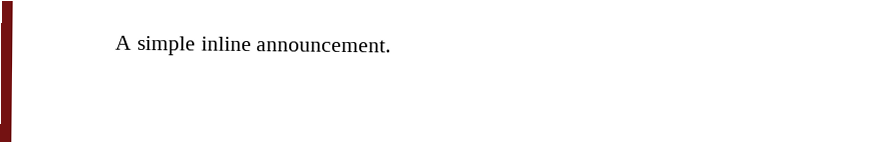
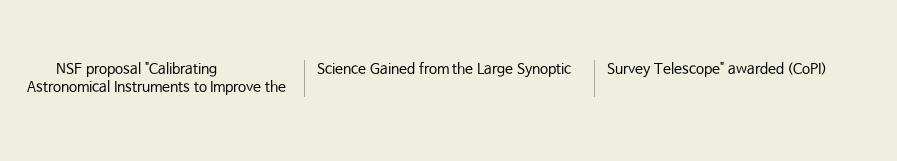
- A simple inline announcement.
+ NSF proposal "Calibrating Astronomical Instruments to Improve the Science Gained from the Large Synoptic Survey Telescope" awarded (CoPI)

